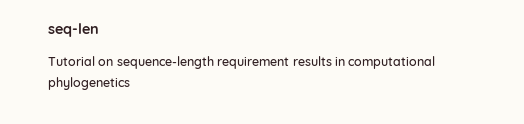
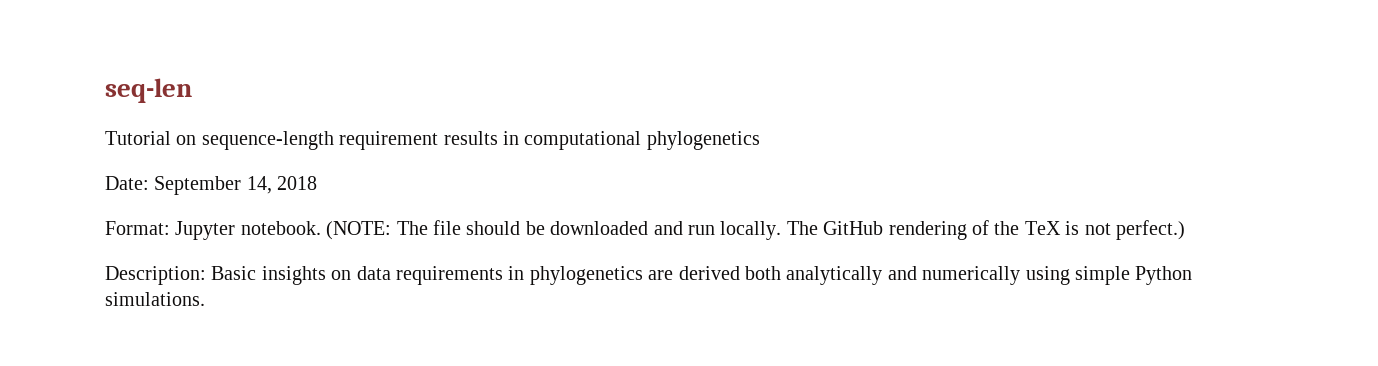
+ Date: September 14, 2018
+ Format: Jupyter notebook. (NOTE: The file should be downloaded and run locally. The GitHub rendering of the TeX is not perfect.)
+ Description: Basic insights on data requirements in phylogenetics are derived both analytically and numerically using simple Python simulations.

